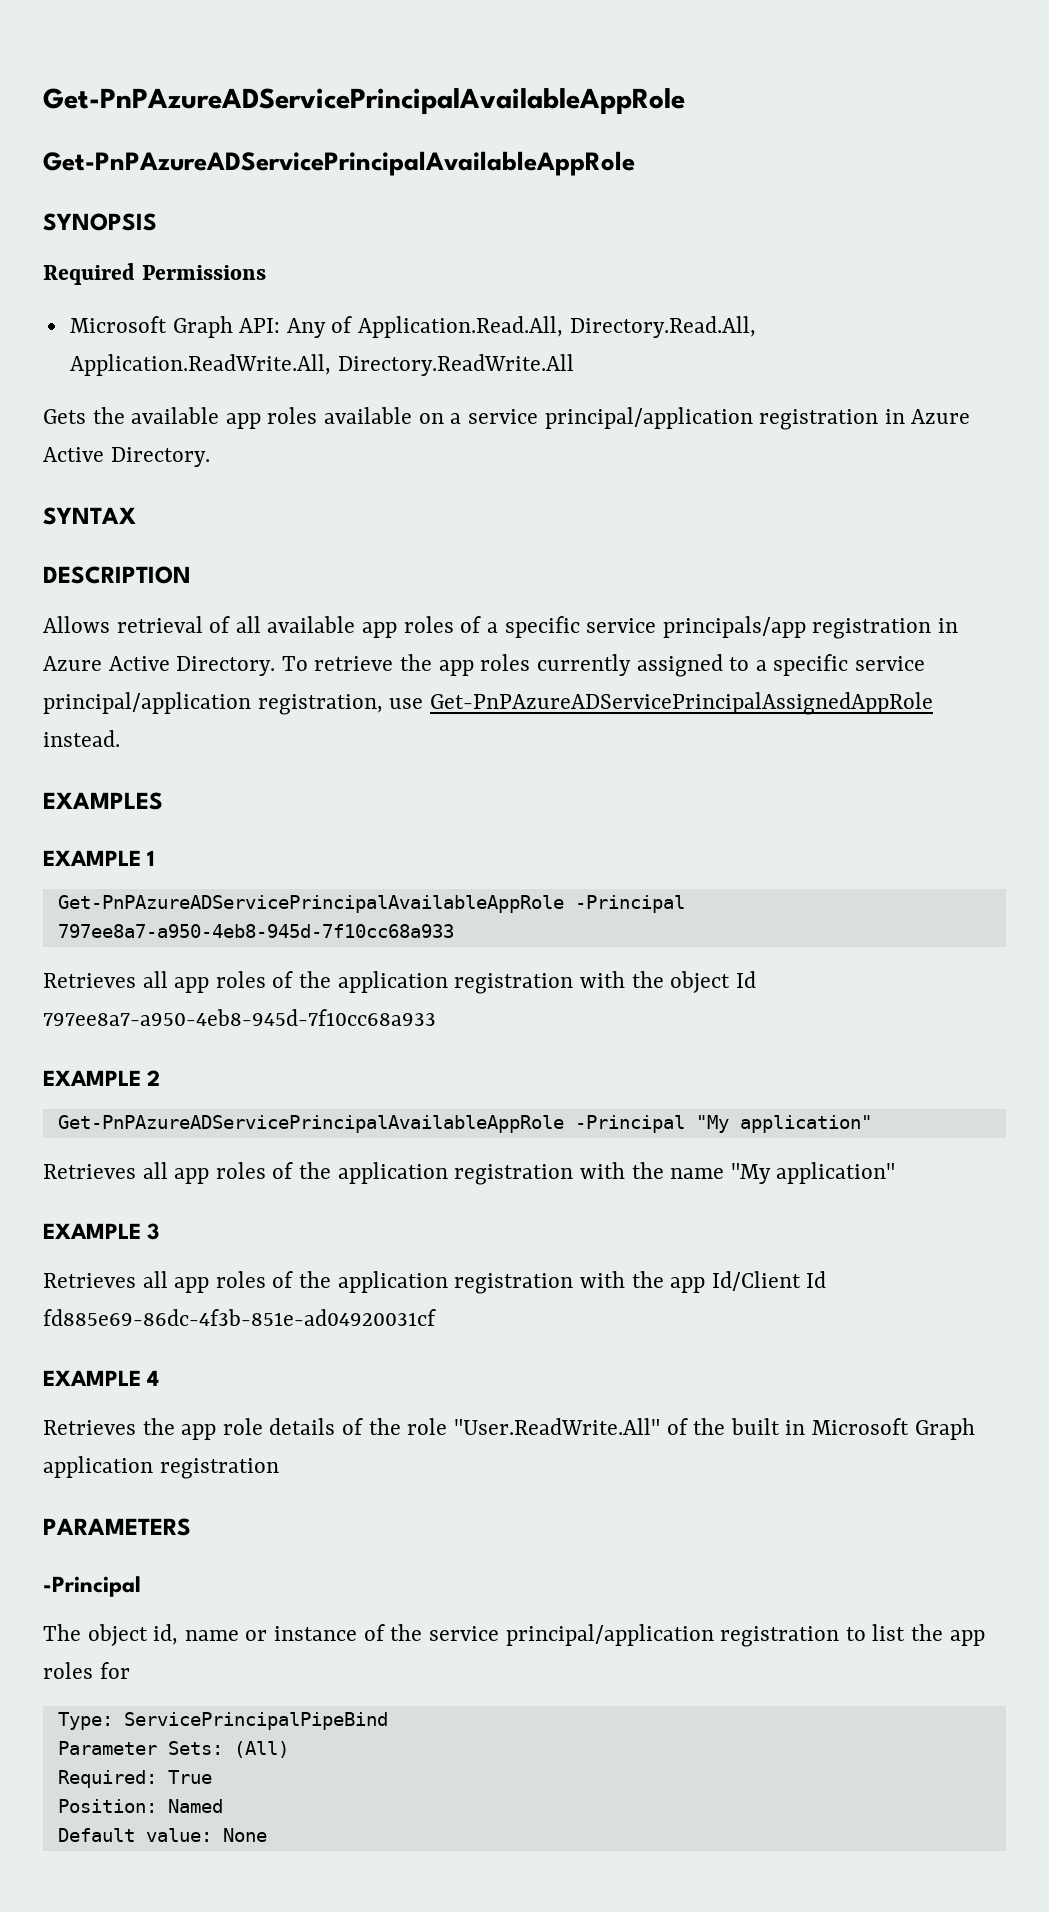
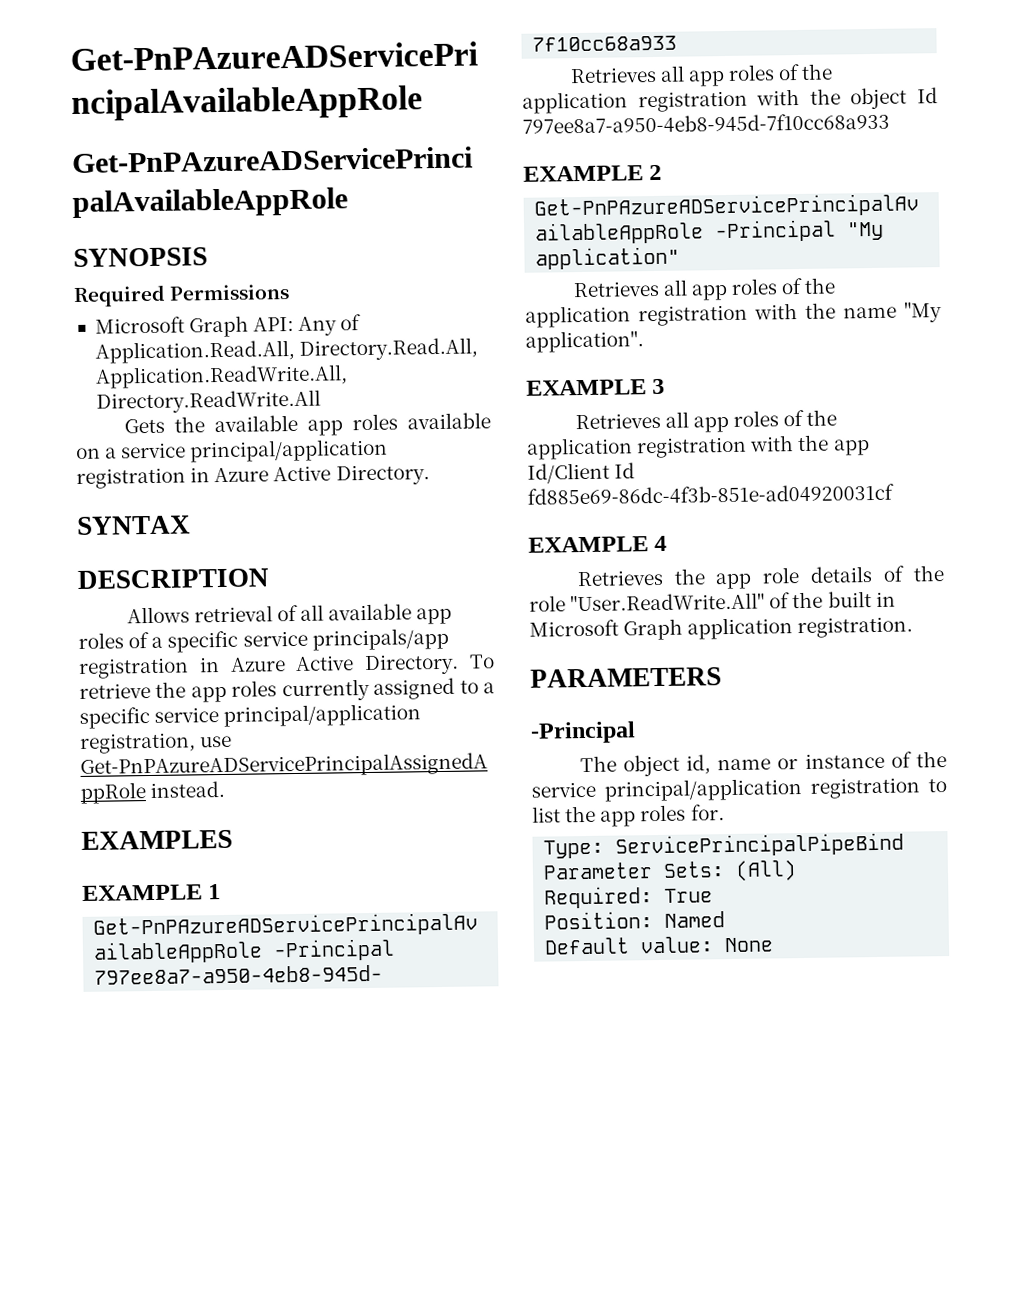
- Retrieves all app roles of the application registration with the name "My application"
+ Retrieves all app roles of the application registration with the name "My application".
- Retrieves the app role details of the role "User.ReadWrite.All" of the built in Microsoft Graph application registration
+ Retrieves the app role details of the role "User.ReadWrite.All" of the built in Microsoft Graph application registration.
- The object id, name or instance of the service principal/application registration to list the app roles for
+ The object id, name or instance of the service principal/application registration to list the app roles for.

